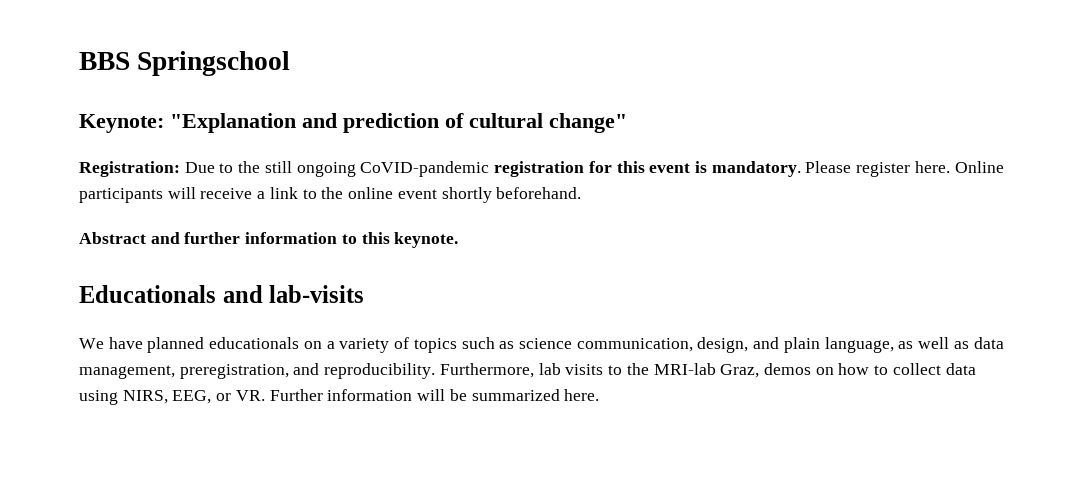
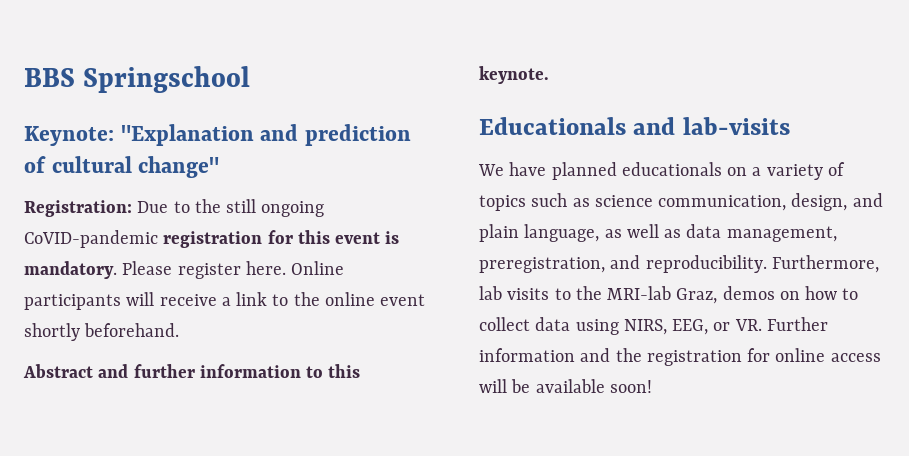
- Furthermore, lab visits to the MRI-lab Graz, demos on how to collect data using NIRS, EEG, or VR. Further information will be summarized here.
+ Furthermore, lab visits to the MRI-lab Graz, demos on how to collect data using NIRS, EEG, or VR. Further information and the registration for online access will be available soon!

